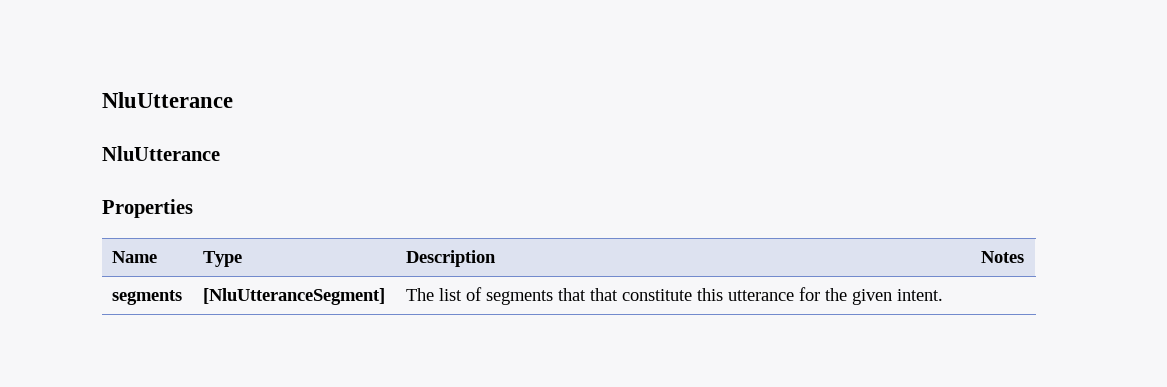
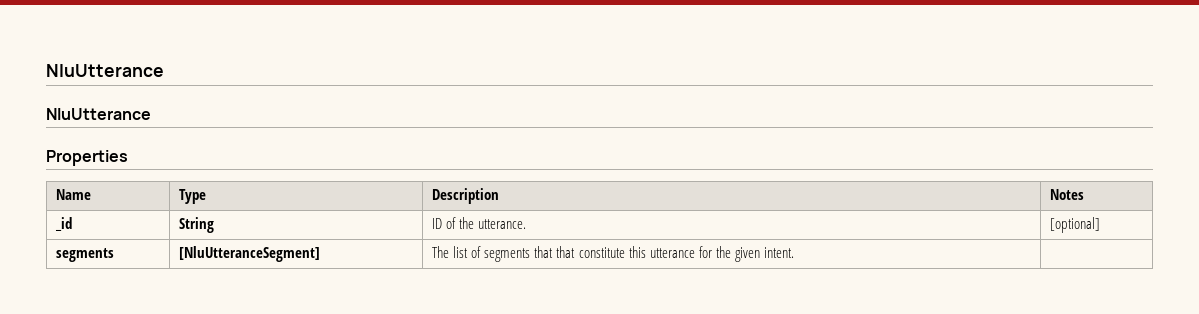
+ _id | String | ID of the utterance. | [optional]

